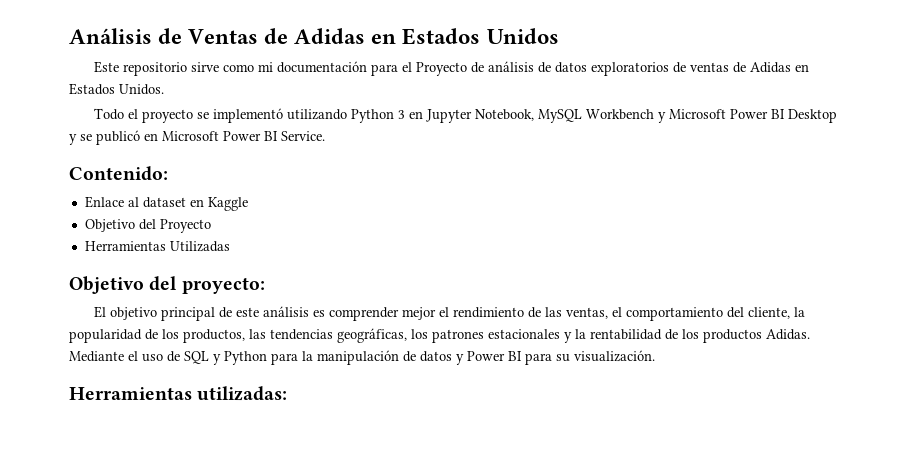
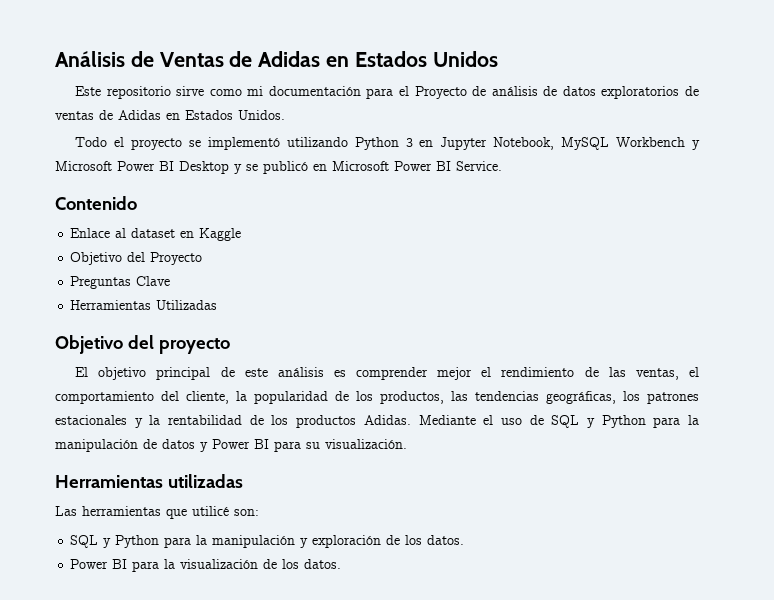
- Contenido:
+ Contenido
+ Preguntas Clave
- Objetivo del proyecto:
+ Objetivo del proyecto
- Herramientas utilizadas:
+ Herramientas utilizadas
+ Las herramientas que utilicé son:
+ SQL y Python para la manipulación y exploración de los datos.
+ Power BI para la visualización de los datos.

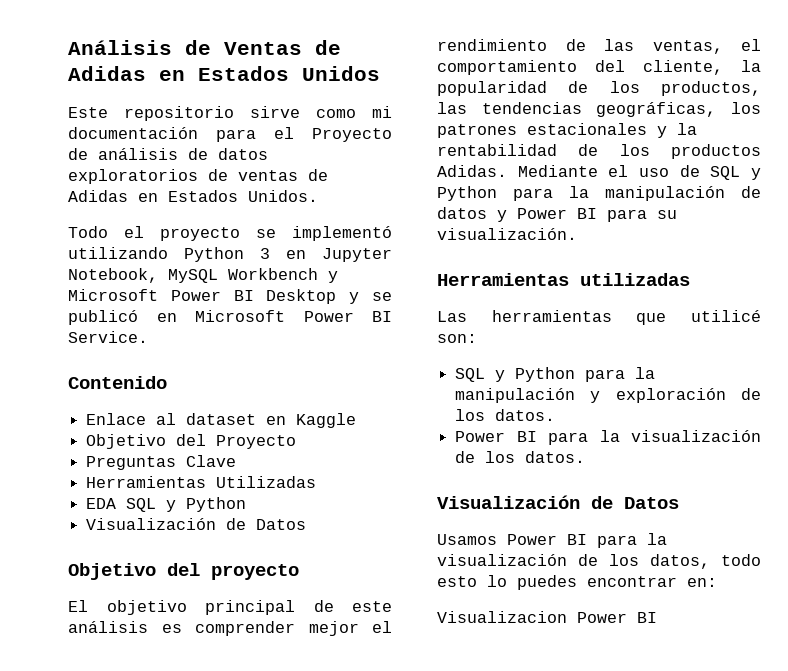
+ EDA SQL y Python
+ Visualización de Datos
  Power BI para la visualización de los datos.
+ Visualización de Datos
+ Usamos Power BI para la visualización de los datos, todo esto lo puedes encontrar en:
+ Visualizacion Power BI

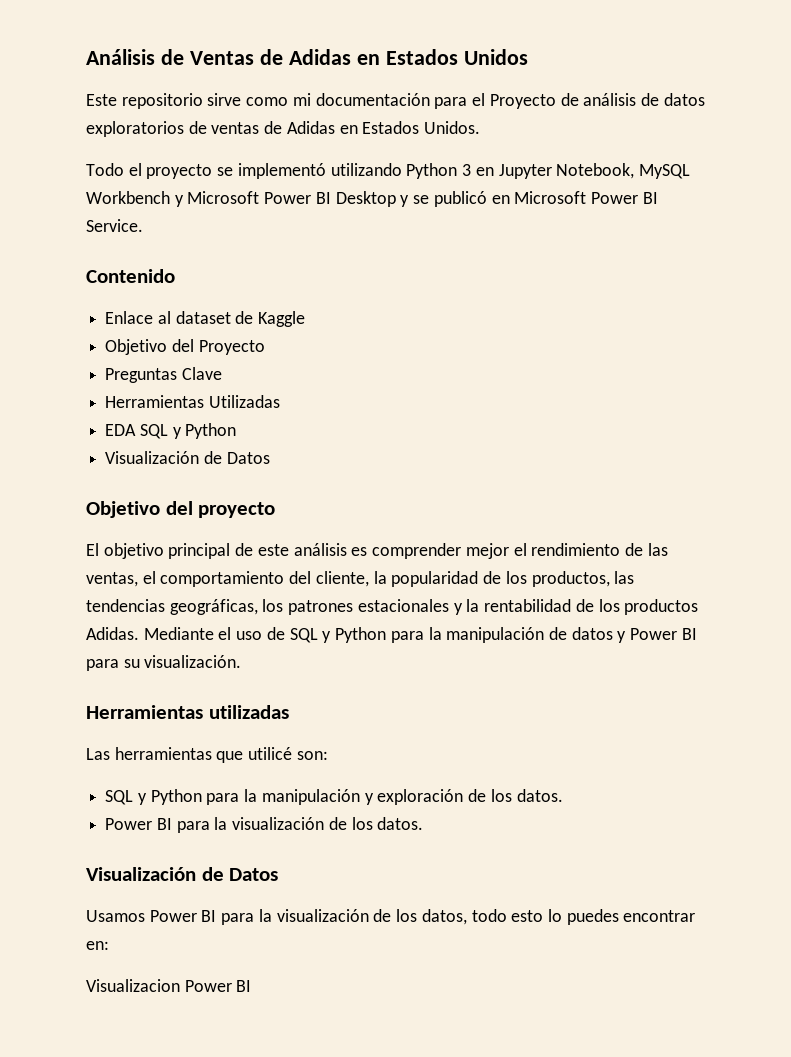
- Enlace al dataset en Kaggle
+ Enlace al dataset de Kaggle

